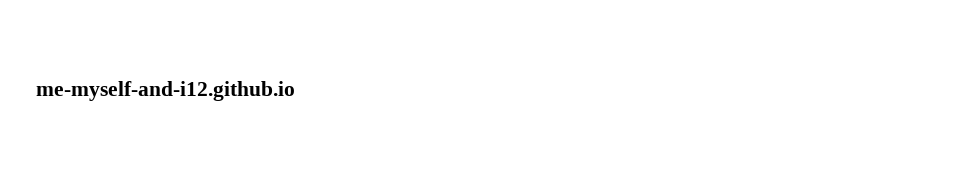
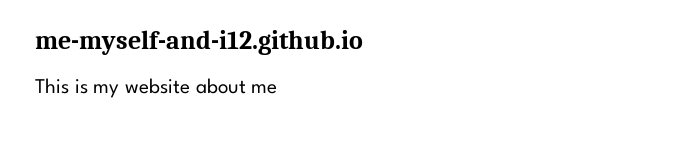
+ This is my website about me

